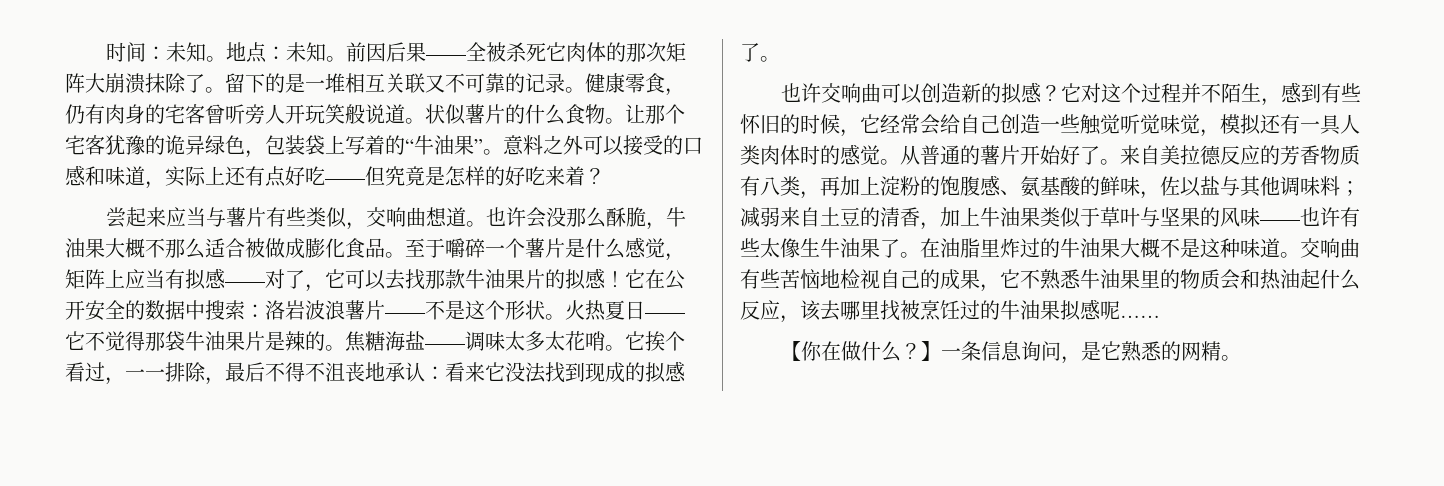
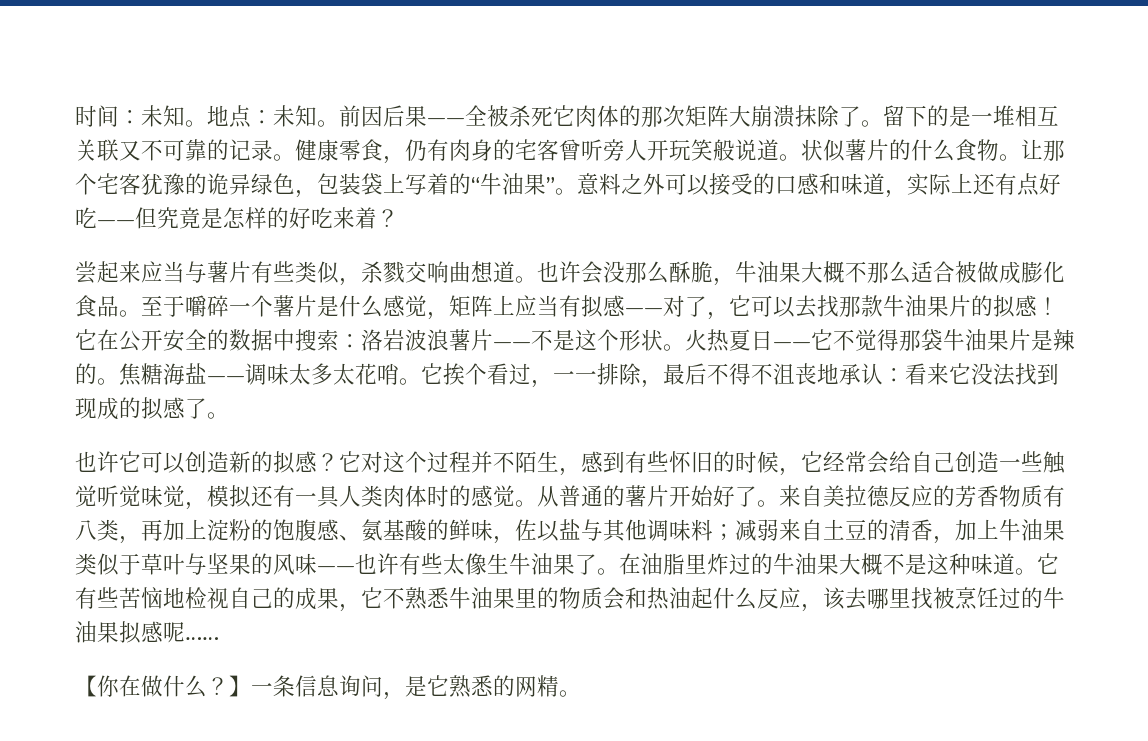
- 尝起来应当与薯片有些类似，交响曲想道。
+ 尝起来应当与薯片有些类似，杀戮交响曲想道。
- 也许交响曲可以创造新的拟感？
+ 也许它可以创造新的拟感？
- 交响曲有些苦恼地检视自己的成果，它不熟悉牛油果里的物质会和热油起什么反应，该去哪里找被烹饪过的牛油果拟感呢……
+ 它有些苦恼地检视自己的成果，它不熟悉牛油果里的物质会和热油起什么反应，该去哪里找被烹饪过的牛油果拟感呢……

